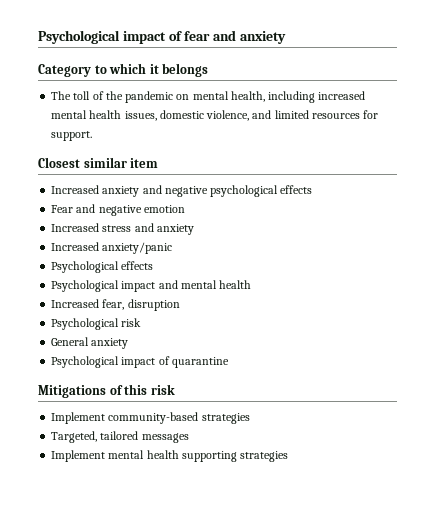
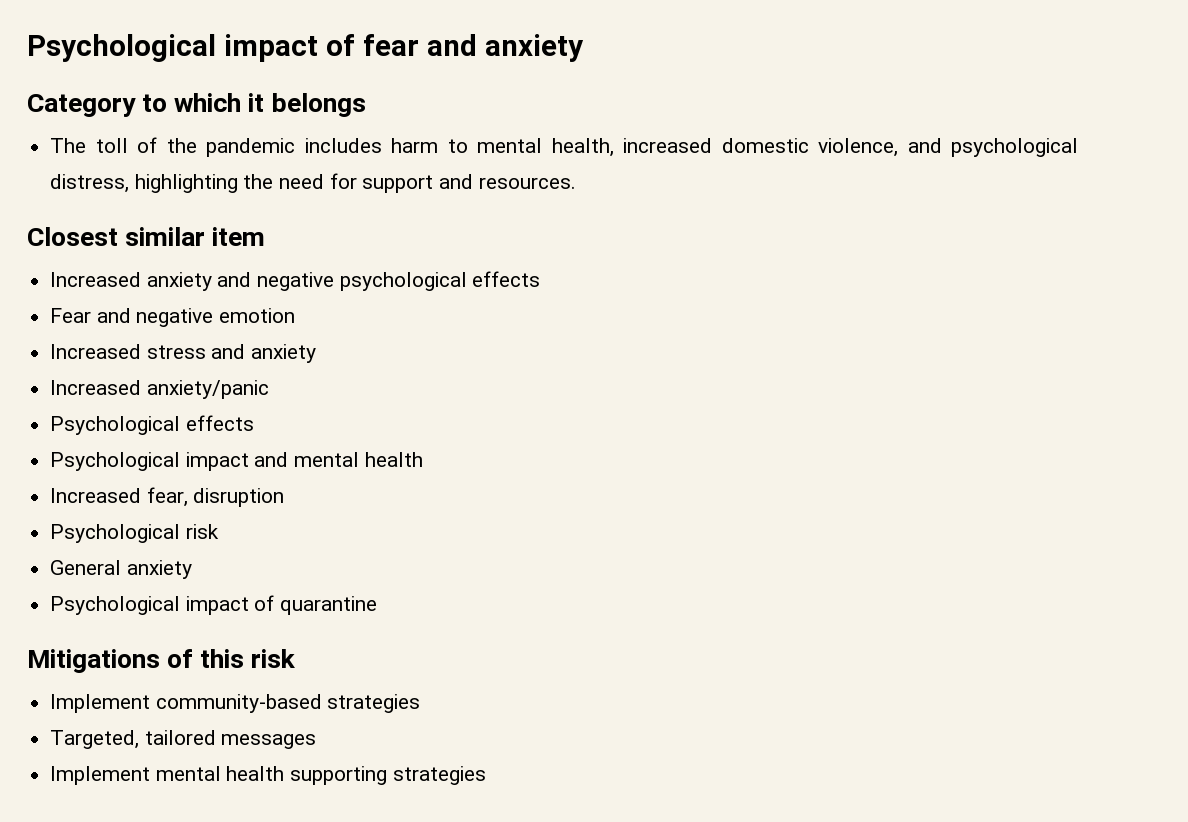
- The toll of the pandemic on mental health, including increased mental health issues, domestic violence, and limited resources for support.
+ The toll of the pandemic includes harm to mental health, increased domestic violence, and psychological distress, highlighting the need for support and resources.

